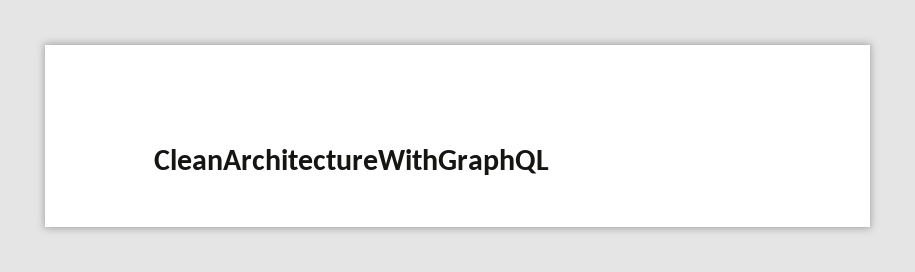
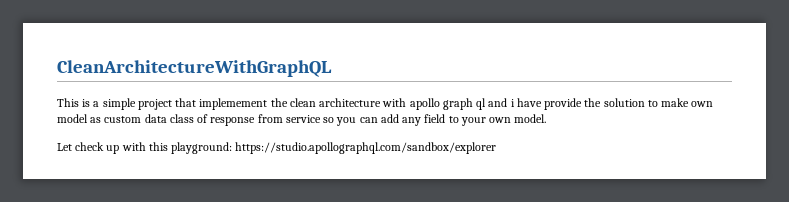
+ This is a simple project that implemement the clean architecture with apollo graph ql and i have provide the solution to make own model as custom data class of response from service so you can add any field to your own model.
+ Let check up with this playground: https://studio.apollographql.com/sandbox/explorer

